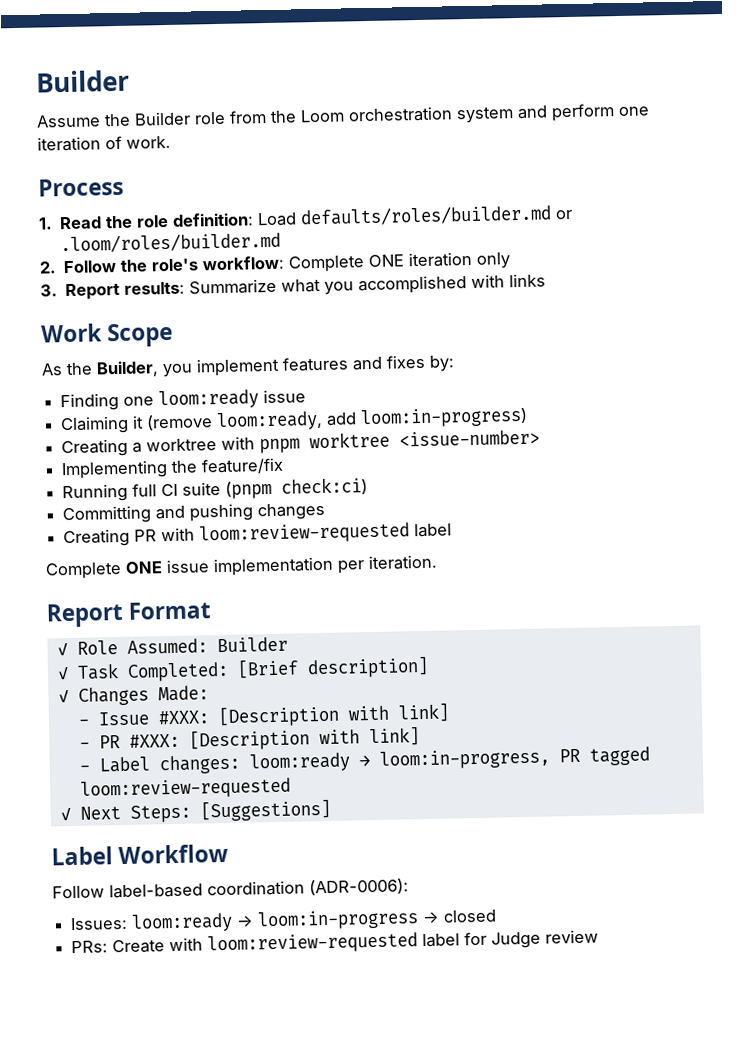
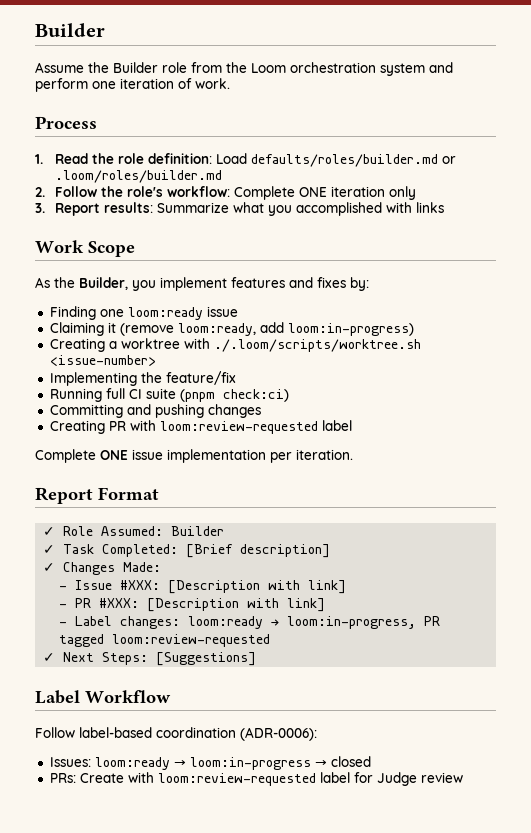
- Creating a worktree with pnpm worktree <issue-number>
+ Creating a worktree with ./.loom/scripts/worktree.sh <issue-number>

